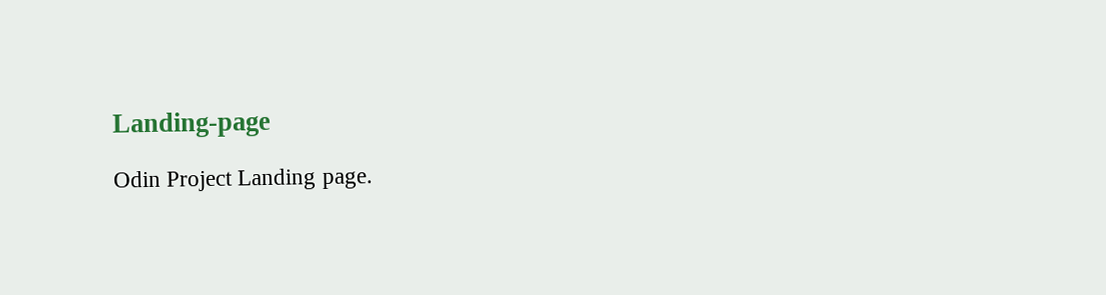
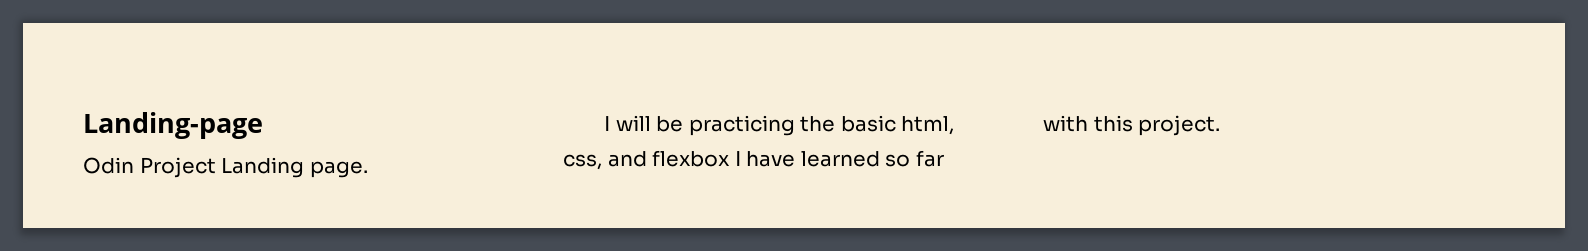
+ I will be practicing the basic html, css, and flexbox I have learned so far with this project.

